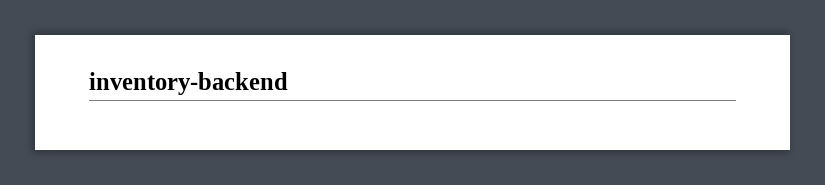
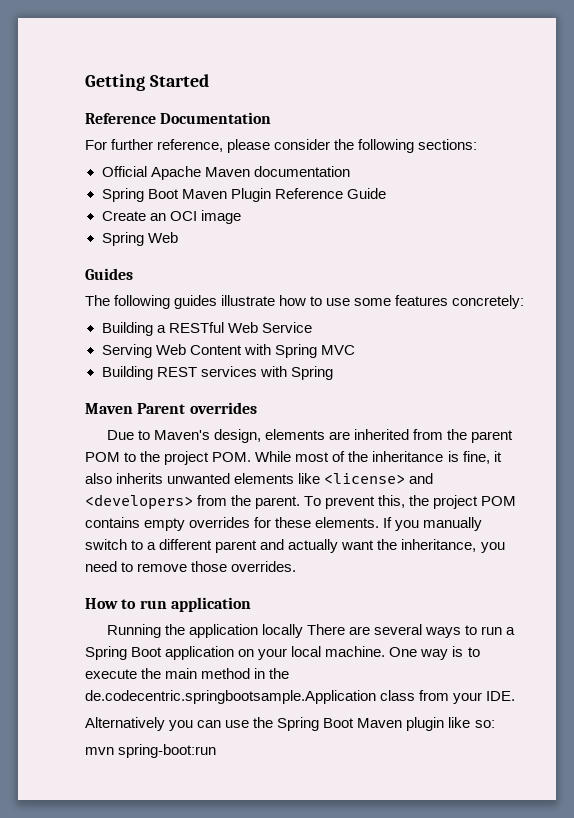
- inventory-backend
+ Getting Started
+ Reference Documentation
+ For further reference, please consider the following sections:
+ Official Apache Maven documentation
+ Spring Boot Maven Plugin Reference Guide
+ Create an OCI image
+ Spring Web
+ Guides
+ The following guides illustrate how to use some features concretely:
+ Building a RESTful Web Service
+ Serving Web Content with Spring MVC
+ Building REST services with Spring
+ Maven Parent overrides
+ Due to Maven's design, elements are inherited from the parent POM to the project POM. While most of the inheritance is fine, it also inherits unwanted elements like <license> and <developers> from the parent. To prevent this, the project POM contains empty overrides for these elements. If you manually switch to a different parent and actually want the inheritance, you need to remove those overrides.
+ How to run application
+ Running the application locally There are several ways to run a Spring Boot application on your local machine. One way is to execute the main method in the de.codecentric.springbootsample.Application class from your IDE.
+ Alternatively you can use the Spring Boot Maven plugin like so:
+ mvn spring-boot:run

